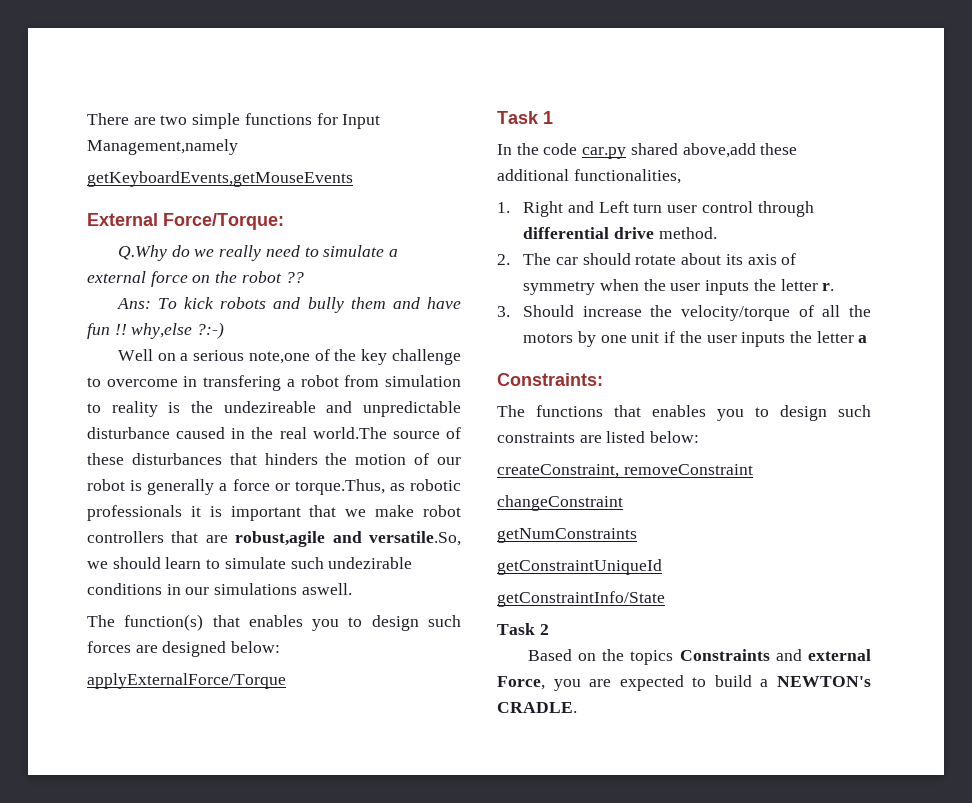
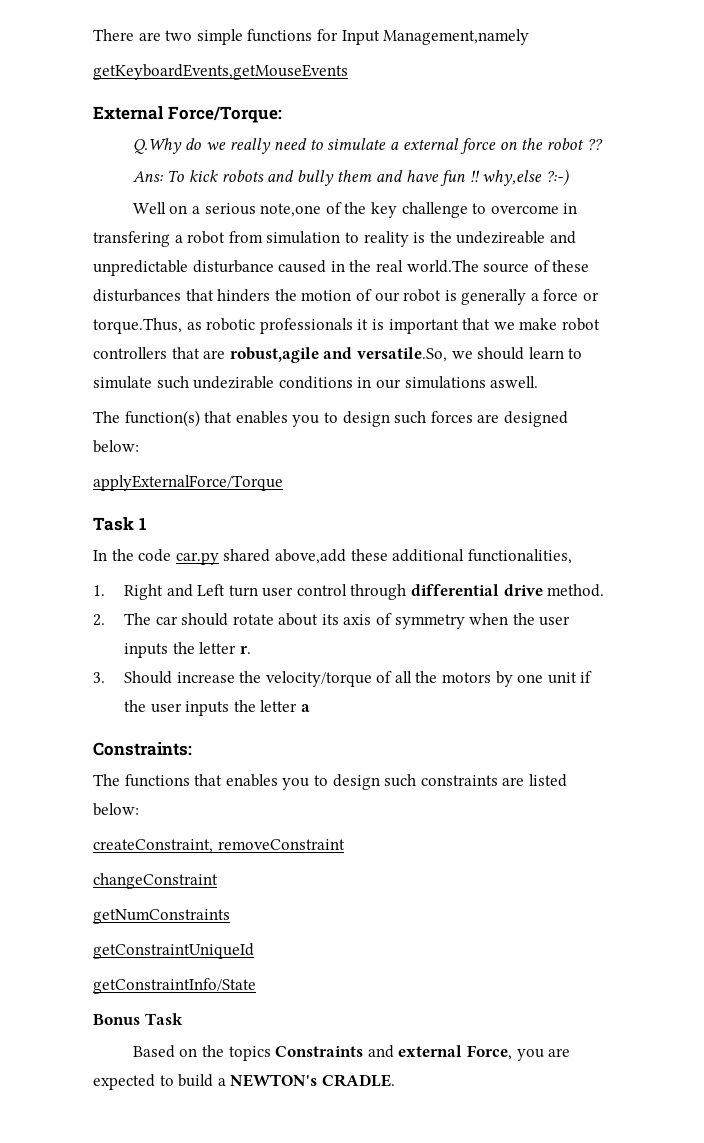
- Task 2
+ Bonus Task

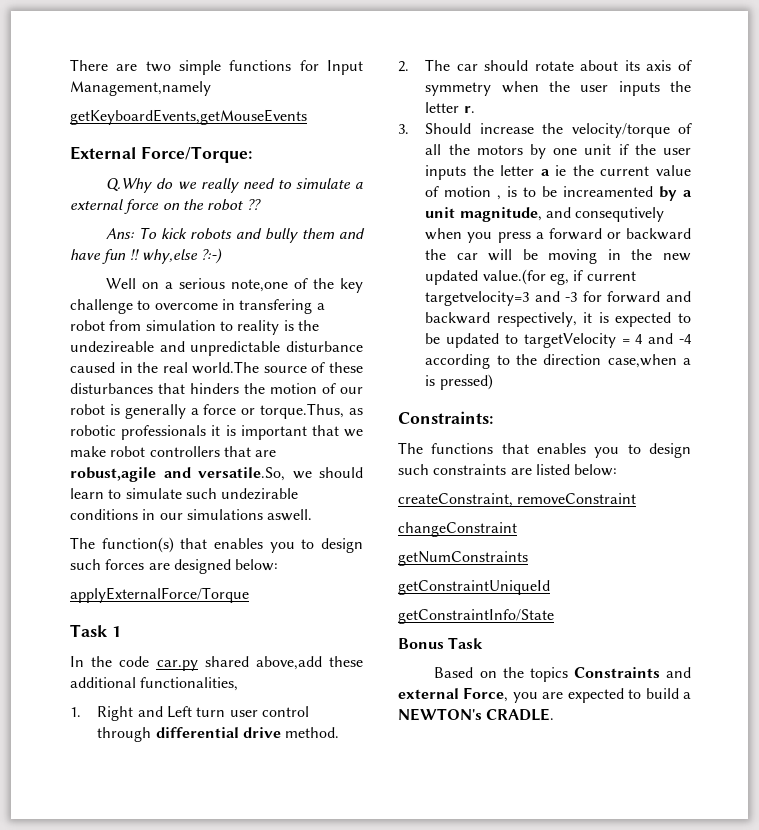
- 3. Should increase the velocity/torque of all the motors by one unit if the user inputs the letter a
+ 3. Should increase the velocity/torque of all the motors by one unit if the user inputs the letter a ie the current value of motion , is to be increamented by a unit magnitude, and consequtively when you press a forward or backward the car will be moving in the new updated value.(for eg, if current targetvelocity=3 and -3 for forward and backward respectively, it is expected to be updated to targetVelocity = 4 and -4 according to the direction case,when a is pressed)

